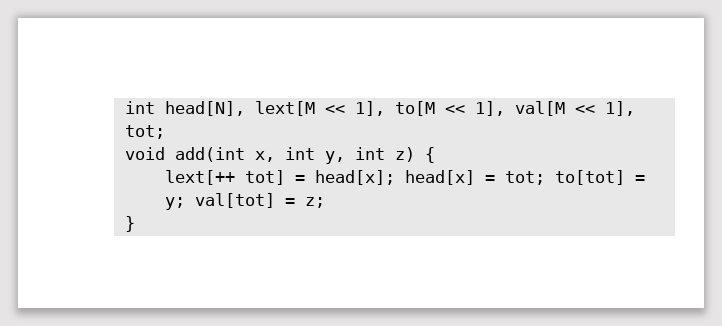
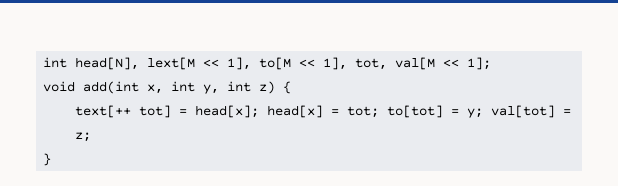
- int head[N], lext[M << 1], to[M << 1], val[M << 1], tot;
+ int head[N], lext[M << 1], to[M << 1], tot, val[M << 1];
- lext[++ tot] = head[x]; head[x] = tot; to[tot] = y; val[tot] = z;
+ text[++ tot] = head[x]; head[x] = tot; to[tot] = y; val[tot] = z;

